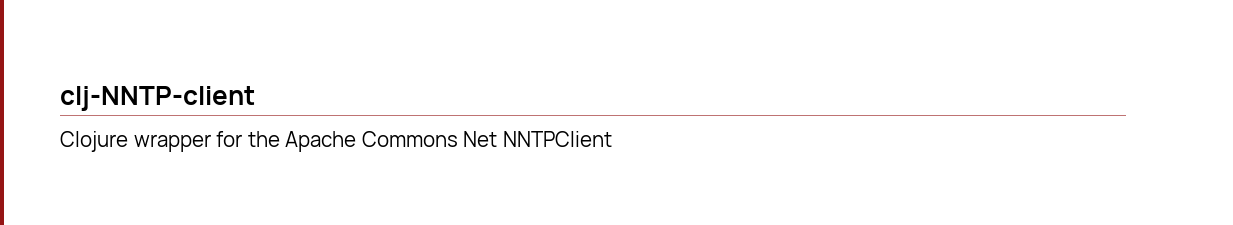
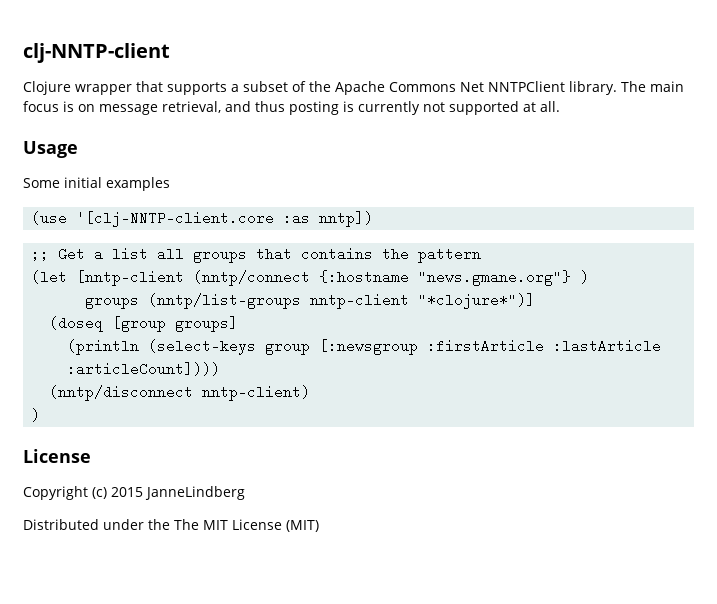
- Clojure wrapper for the Apache Commons Net NNTPClient
+ Clojure wrapper that supports a subset of the Apache Commons Net NNTPClient library. The main focus is on message retrieval, and thus posting is currently not supported at all.
+ Usage
+ Some initial examples
+ (use '[clj-NNTP-client.core :as nntp])
+ ;; Get a list all groups that contains the pattern
+ (let [nntp-client (nntp/connect {:hostname "news.gmane.org"} )
+ groups (nntp/list-groups nntp-client "*clojure*")]
+ (doseq [group groups]
+ (println (select-keys group [:newsgroup :firstArticle :lastArticle :articleCount])))
+ (nntp/disconnect nntp-client)
+ )
+ License
+ Copyright (c) 2015 JanneLindberg
+ Distributed under the The MIT License (MIT)

